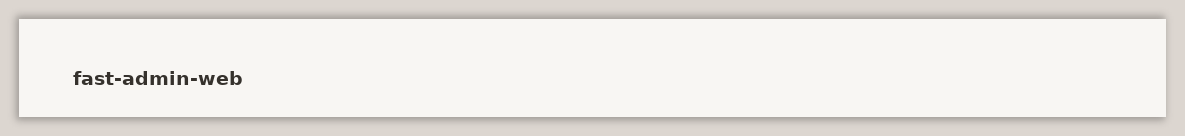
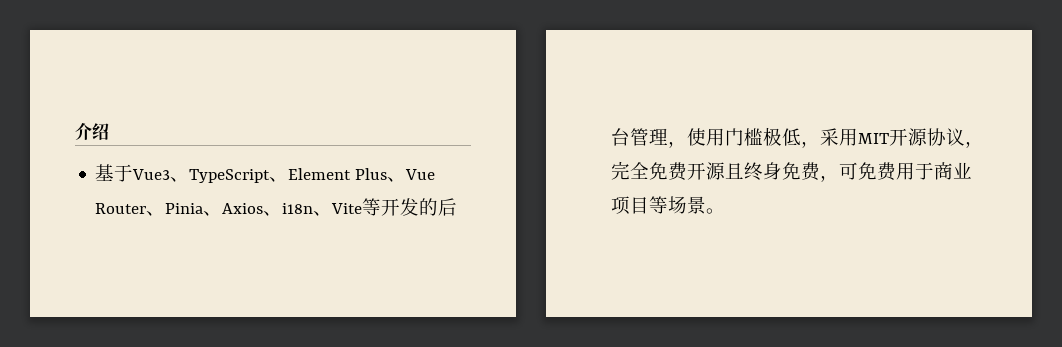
- fast-admin-web
+ 介绍
+ 基于Vue3、TypeScript、Element Plus、Vue Router、Pinia、Axios、i18n、Vite等开发的后台管理，使用门槛极低，采用MIT开源协议，完全免费开源且终身免费，可免费用于商业项目等场景。

